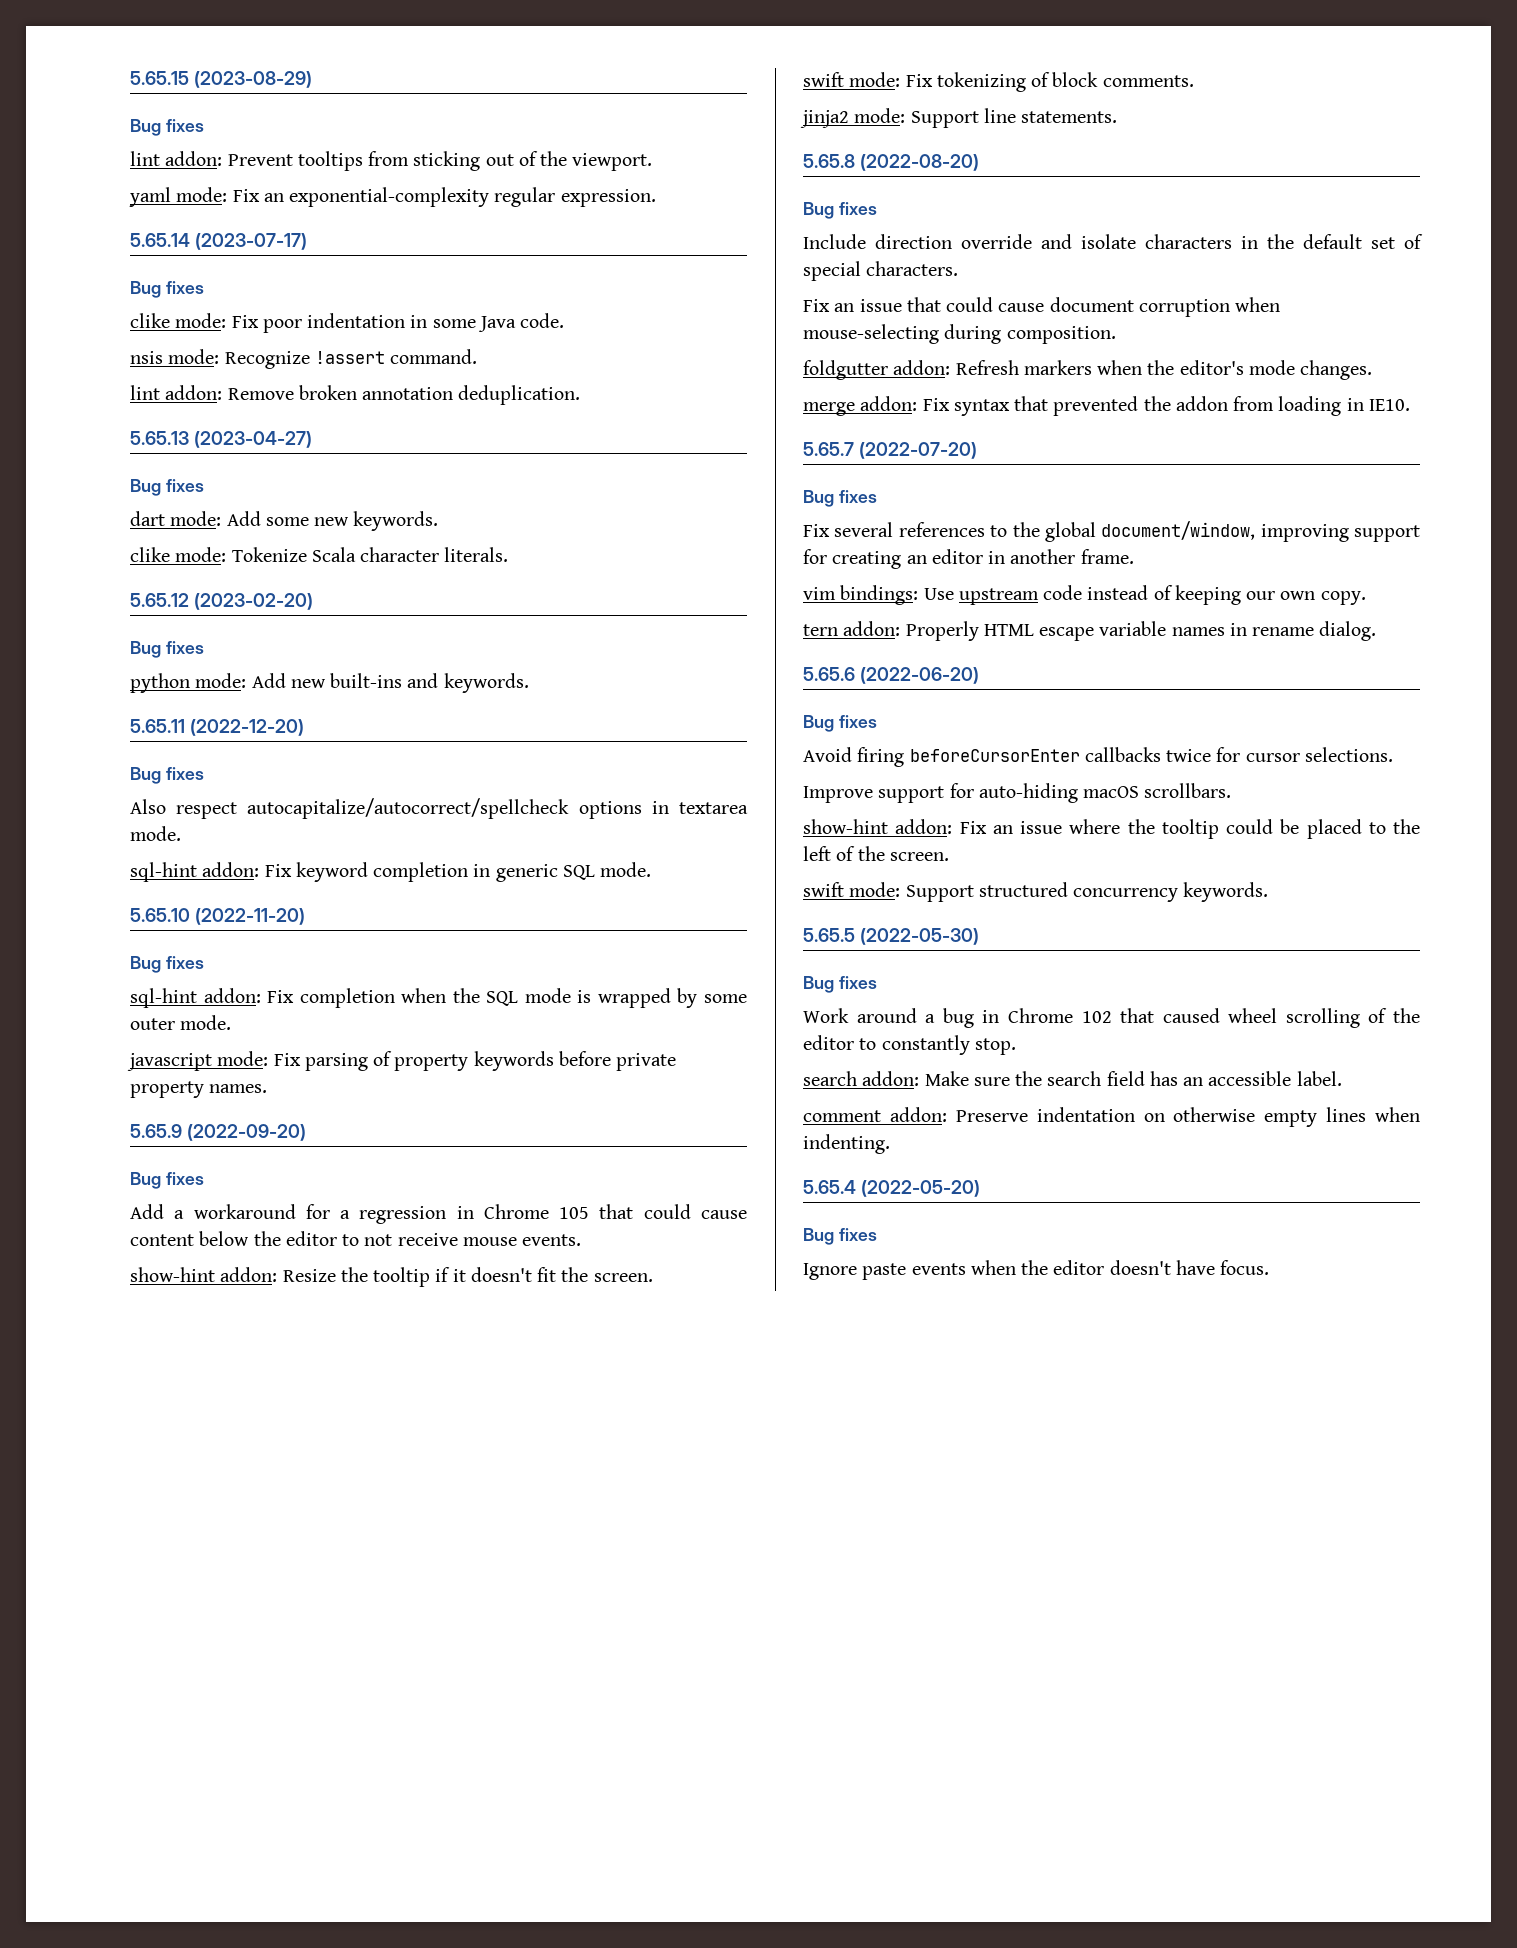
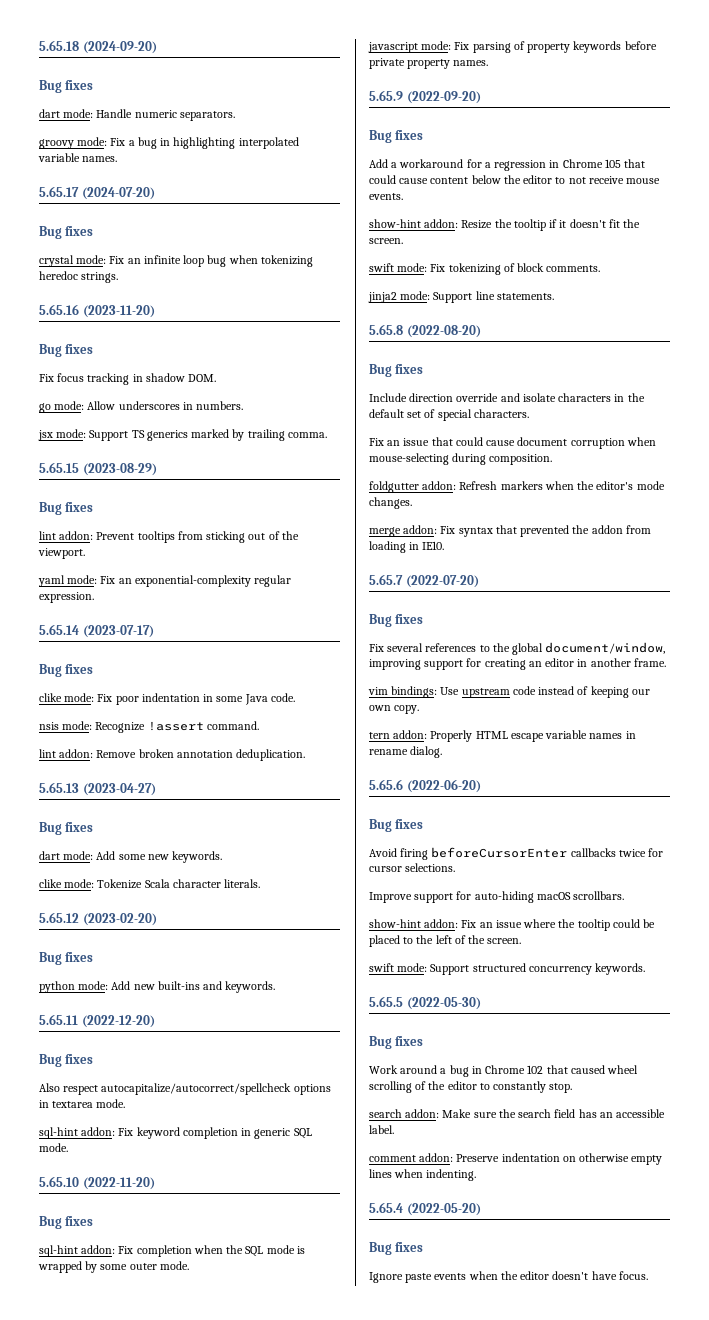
+ 5.65.18 (2024-09-20)
+ Bug fixes
+ dart mode: Handle numeric separators.
+ groovy mode: Fix a bug in highlighting interpolated variable names.
+ 5.65.17 (2024-07-20)
+ Bug fixes
+ crystal mode: Fix an infinite loop bug when tokenizing heredoc strings.
+ 5.65.16 (2023-11-20)
+ Bug fixes
+ Fix focus tracking in shadow DOM.
+ go mode: Allow underscores in numbers.
+ jsx mode: Support TS generics marked by trailing comma.

